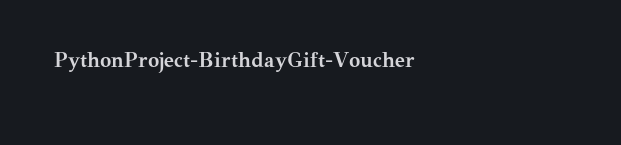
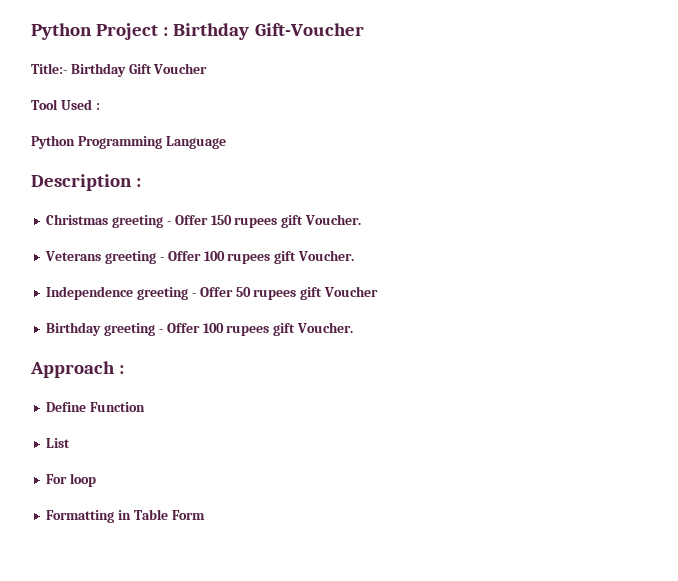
- PythonProject-BirthdayGift-Voucher
+ Python Project : Birthday Gift-Voucher
+ Title:- Birthday Gift Voucher
+ Tool Used :
+ Python Programming Language
+ Description :
+ Christmas greeting - Offer 150 rupees gift Voucher.
+ Veterans greeting - Offer 100 rupees gift Voucher.
+ Independence greeting - Offer 50 rupees gift Voucher
+ Birthday greeting - Offer 100 rupees gift Voucher.
+ Approach :
+ Define Function
+ List
+ For loop
+ Formatting in Table Form

